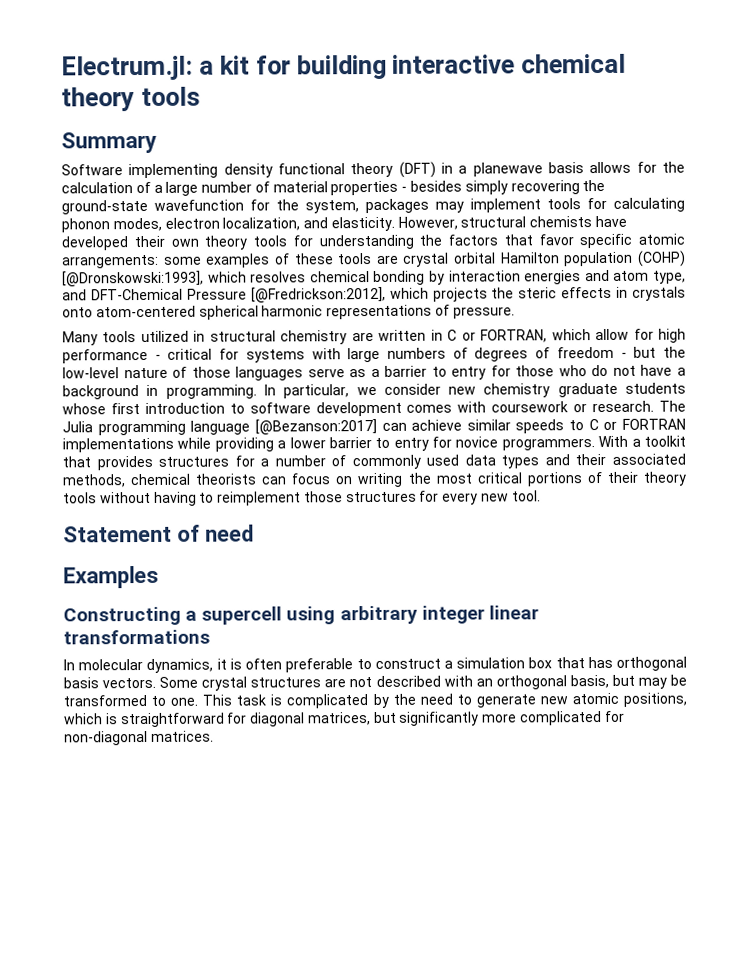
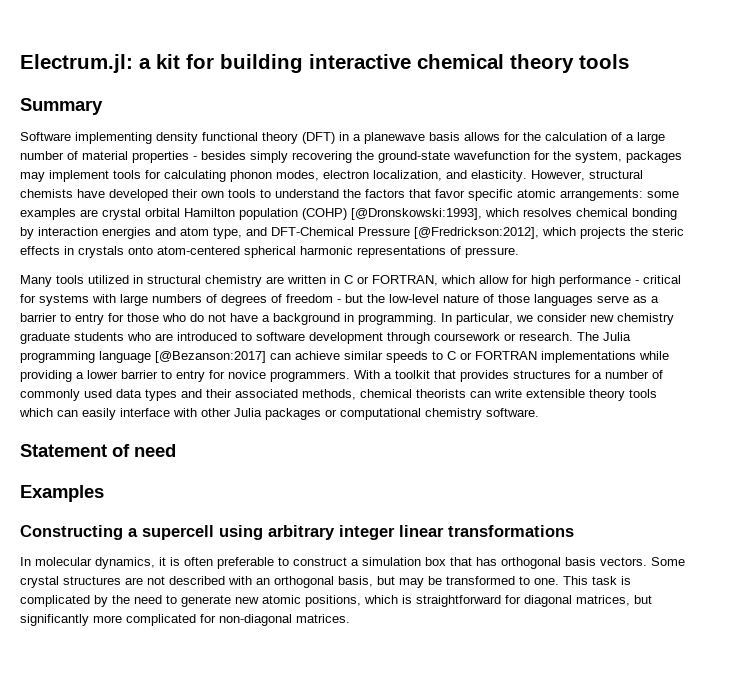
- However, structural chemists have developed their own theory tools for understanding the factors that favor specific atomic arrangements: some examples of these tools are crystal orbital Hamilton population (COHP) [@Dronskowski:1993], which resolves chemical bonding by interaction energies and atom type, and DFT-Chemical Pressure [@Fredrickson:2012], which projects the steric effects in crystals onto atom-centered spherical harmonic representations of pressure.
+ However, structural chemists have developed their own tools to understand the factors that favor specific atomic arrangements: some examples are crystal orbital Hamilton population (COHP) [@Dronskowski:1993], which resolves chemical bonding by interaction energies and atom type, and DFT-Chemical Pressure [@Fredrickson:2012], which projects the steric effects in crystals onto atom-centered spherical harmonic representations of pressure.
- In particular, we consider new chemistry graduate students whose first introduction to software development comes with coursework or research.
+ In particular, we consider new chemistry graduate students who are introduced to software development through coursework or research.
- With a toolkit that provides structures for a number of commonly used data types and their associated methods, chemical theorists can focus on writing the most critical portions of their theory tools without having to reimplement those structures for every new tool.
+ With a toolkit that provides structures for a number of commonly used data types and their associated methods, chemical theorists can write extensible theory tools which can easily interface with other Julia packages or computational chemistry software.

